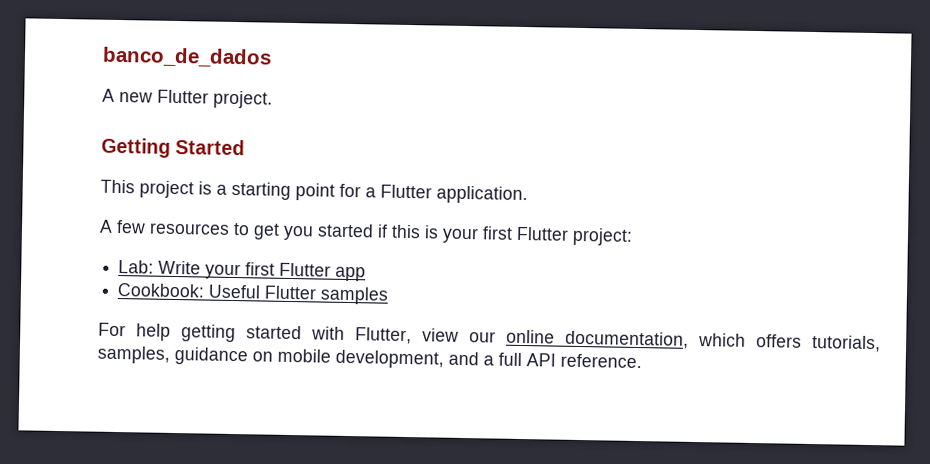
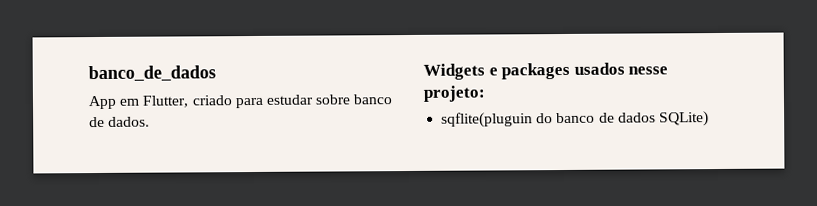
- A new Flutter project.
- Getting Started
- This project is a starting point for a Flutter application.
- A few resources to get you started if this is your first Flutter project:
- Lab: Write your first Flutter app
- Cookbook: Useful Flutter samples
- For help getting started with Flutter, view our online documentation, which offers tutorials, samples, guidance on mobile development, and a full API reference.
+ App em Flutter, criado para estudar sobre banco de dados.
+ Widgets e packages usados nesse projeto:
+ sqflite(pluguin do banco de dados SQLite)

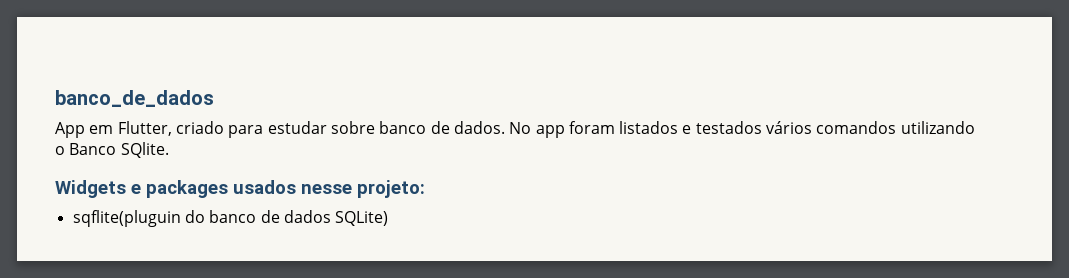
+ No app foram listados e testados vários comandos utilizando o Banco SQlite.

